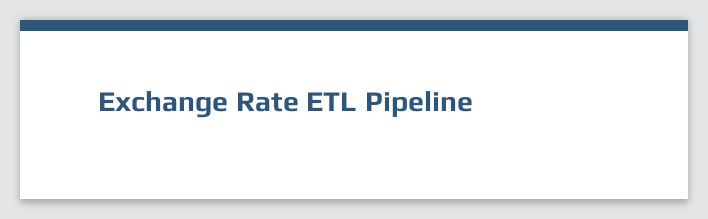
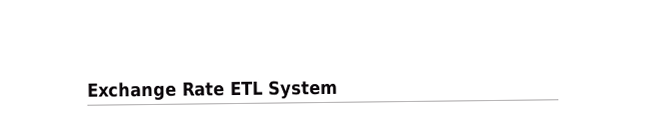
- Exchange Rate ETL Pipeline
+ Exchange Rate ETL System

